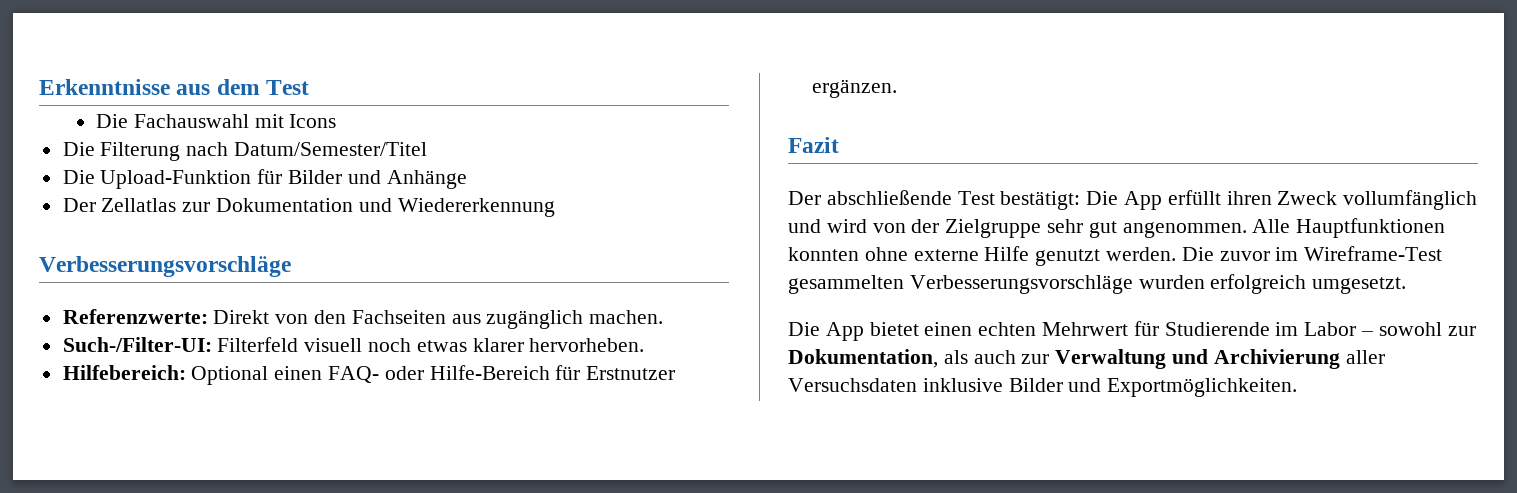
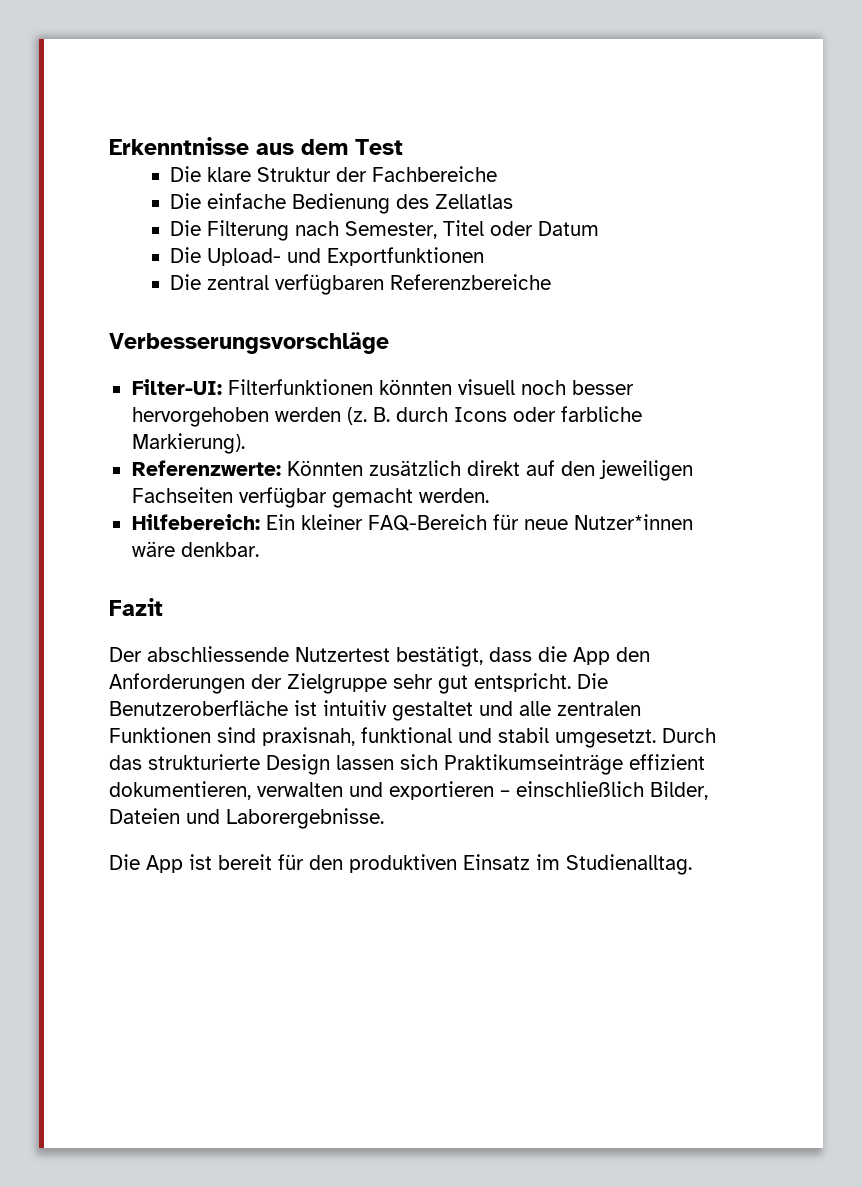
- Die Fachauswahl mit Icons
- Die Filterung nach Datum/Semester/Titel
- Die Upload-Funktion für Bilder und Anhänge
- Der Zellatlas zur Dokumentation und Wiedererkennung
+ Die klare Struktur der Fachbereiche
+ Die einfache Bedienung des Zellatlas
+ Die Filterung nach Semester, Titel oder Datum
+ Die Upload- und Exportfunktionen
+ Die zentral verfügbaren Referenzbereiche
  Verbesserungsvorschläge
- Referenzwerte: Direkt von den Fachseiten aus zugänglich machen.
- Such-/Filter-UI: Filterfeld visuell noch etwas klarer hervorheben.
- Hilfebereich: Optional einen FAQ- oder Hilfe-Bereich für Erstnutzer ergänzen.
+ Filter-UI: Filterfunktionen könnten visuell noch besser hervorgehoben werden (z. B. durch Icons oder farbliche Markierung).
+ Referenzwerte: Könnten zusätzlich direkt auf den jeweiligen Fachseiten verfügbar gemacht werden.
+ Hilfebereich: Ein kleiner FAQ-Bereich für neue Nutzer*innen wäre denkbar.
  Fazit
- Der abschließende Test bestätigt: Die App erfüllt ihren Zweck vollumfänglich und wird von der Zielgruppe sehr gut angenommen. Alle Hauptfunktionen konnten ohne externe Hilfe genutzt werden. Die zuvor im Wireframe-Test gesammelten Verbesserungsvorschläge wurden erfolgreich umgesetzt.
- Die App bietet einen echten Mehrwert für Studierende im Labor – sowohl zur Dokumentation, als auch zur Verwaltung und Archivierung aller Versuchsdaten inklusive Bilder und Exportmöglichkeiten.
+ Der abschliessende Nutzertest bestätigt, dass die App den Anforderungen der Zielgruppe sehr gut entspricht. Die Benutzeroberfläche ist intuitiv gestaltet und alle zentralen Funktionen sind praxisnah, funktional und stabil umgesetzt. Durch das strukturierte Design lassen sich Praktikumseinträge effizient dokumentieren, verwalten und exportieren – einschließlich Bilder, Dateien und Laborergebnisse.
+ Die App ist bereit für den produktiven Einsatz im Studienalltag.

